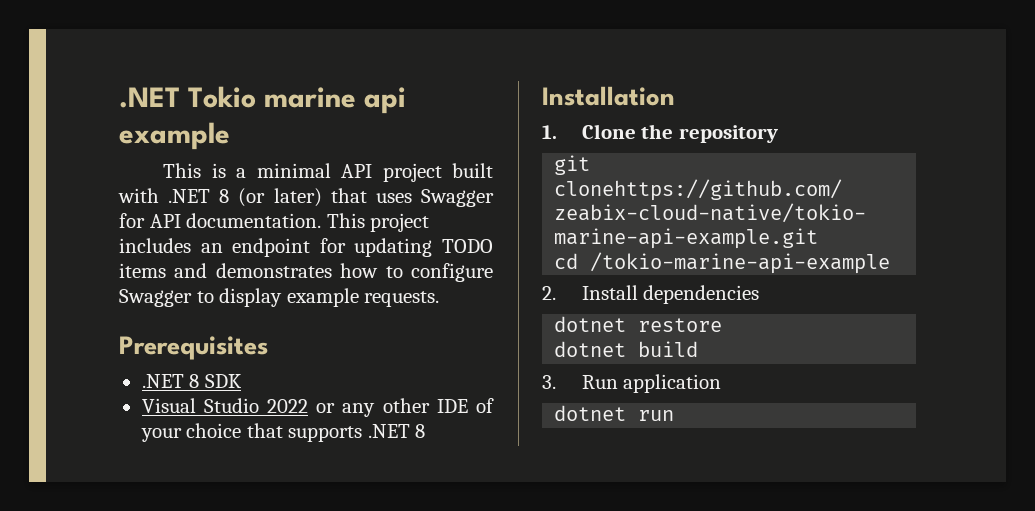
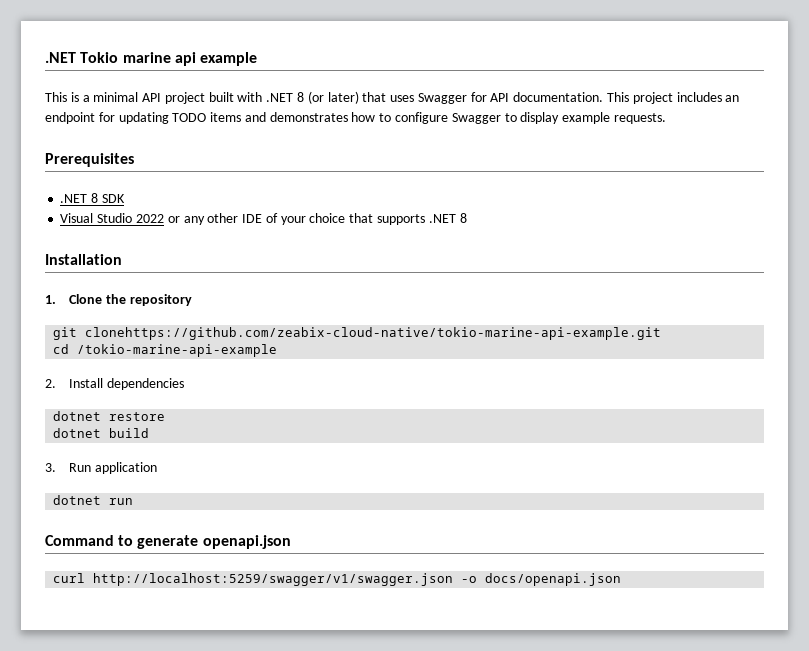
+ Command to generate openapi.json
+ curl http://localhost:5259/swagger/v1/swagger.json -o docs/openapi.json

